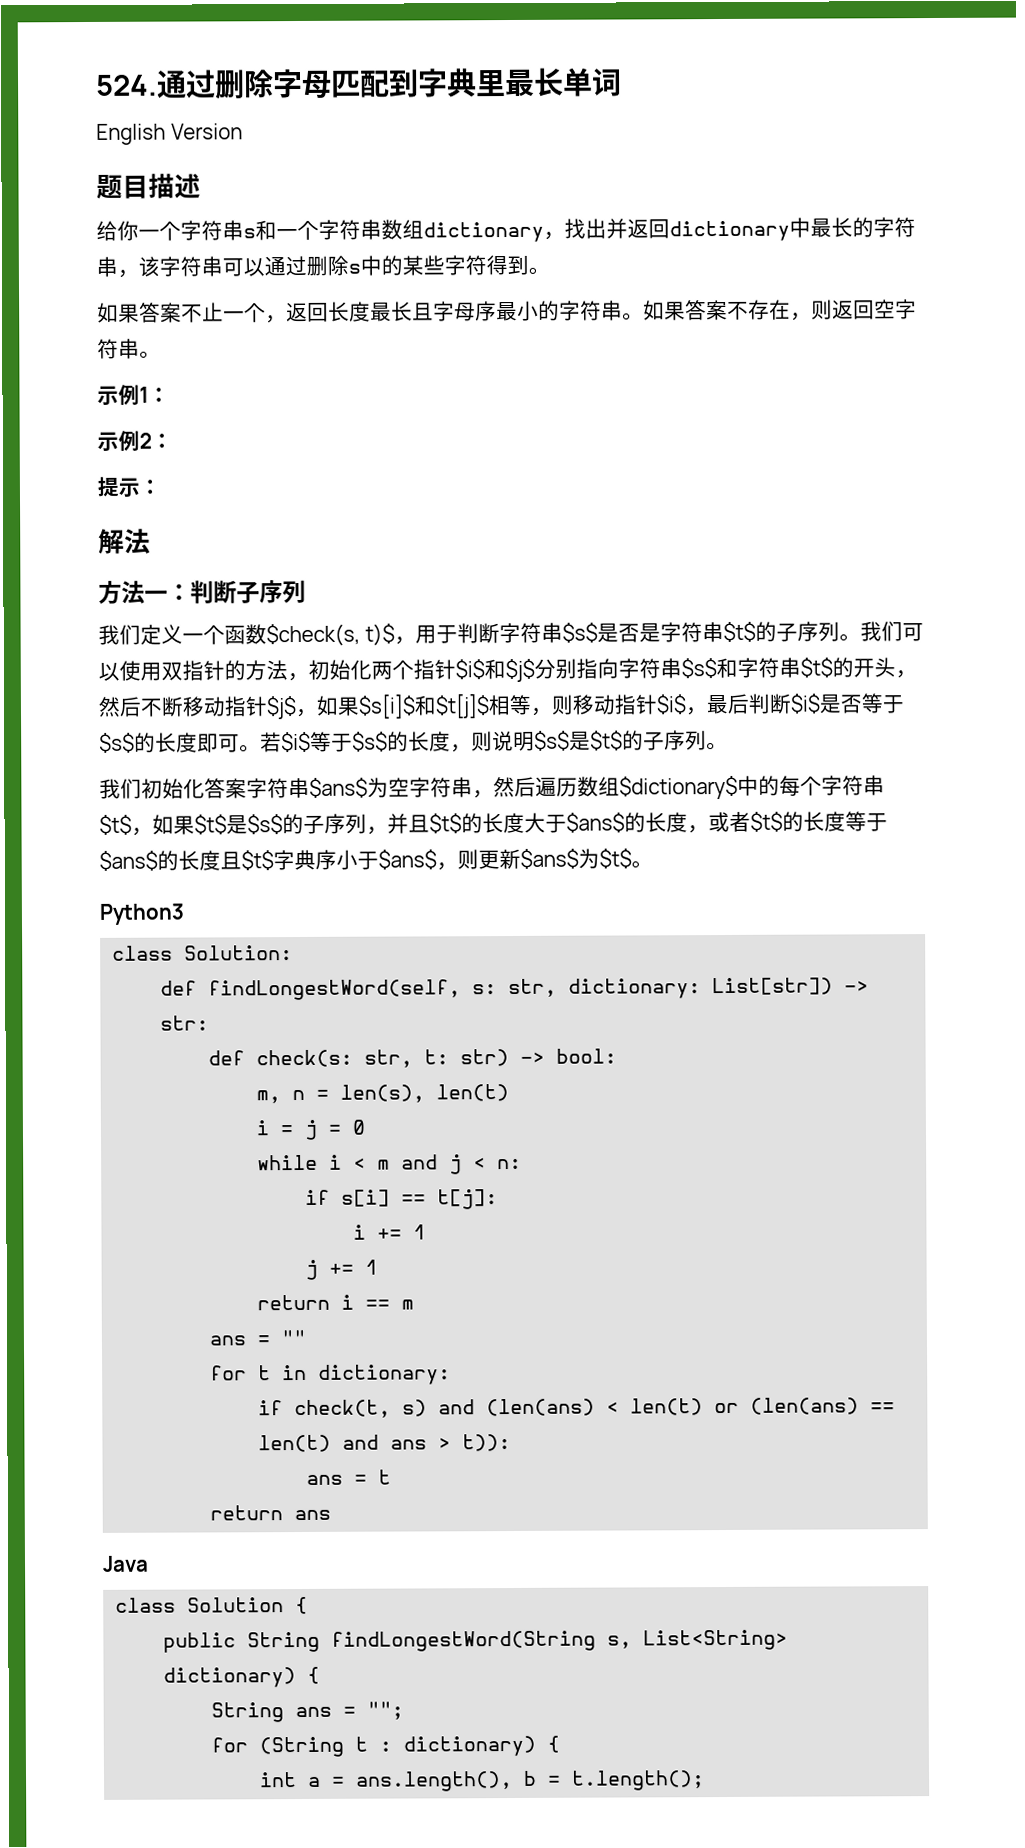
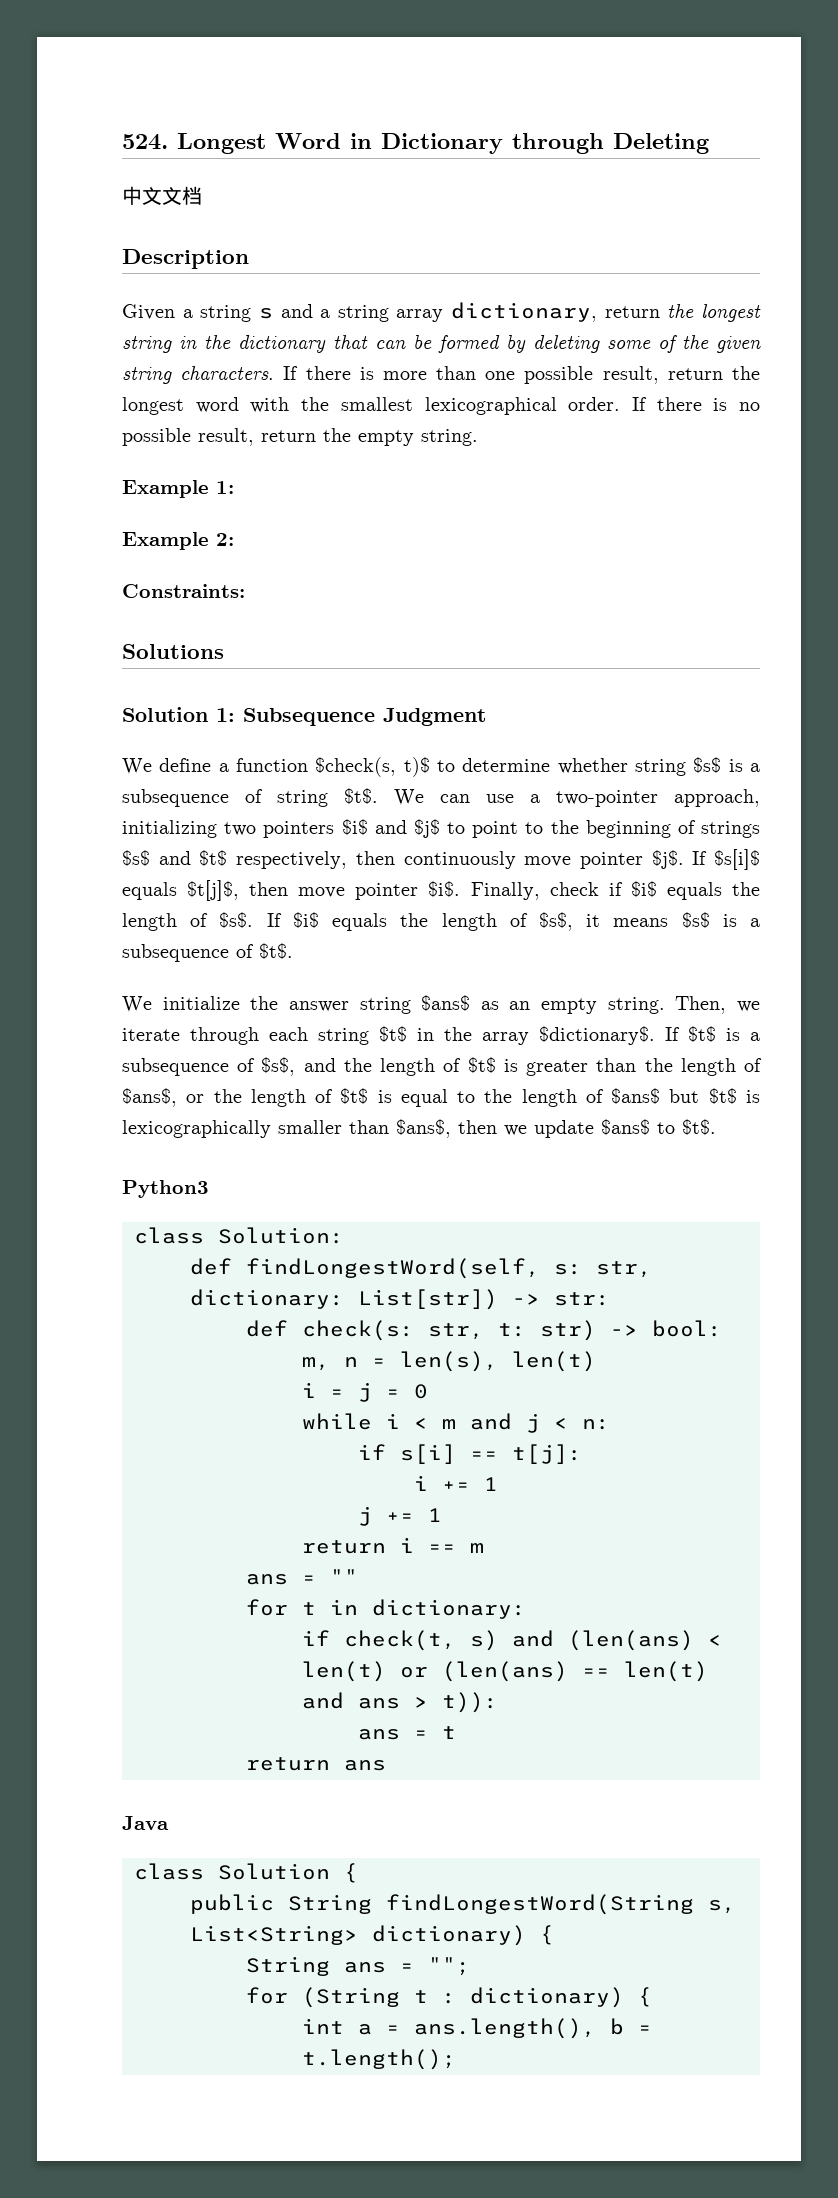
- 524.通过删除字母匹配到字典里最长单词
- English Version
- 题目描述
- 给你一个字符串s和一个字符串数组dictionary，找出并返回dictionary中最长的字符串，该字符串可以通过删除s中的某些字符得到。
- 如果答案不止一个，返回长度最长且字母序最小的字符串。如果答案不存在，则返回空字符串。
- 示例1：
- 示例2：
- 提示：
- 解法
- 方法一：判断子序列
- 我们定义一个函数$check(s, t)$，用于判断字符串$s$是否是字符串$t$的子序列。我们可以使用双指针的方法，初始化两个指针$i$和$j$分别指向字符串$s$和字符串$t$的开头，然后不断移动指针$j$，如果$s[i]$和$t[j]$相等，则移动指针$i$，最后判断$i$是否等于$s$的长度即可。若$i$等于$s$的长度，则说明$s$是$t$的子序列。
- 我们初始化答案字符串$ans$为空字符串，然后遍历数组$dictionary$中的每个字符串$t$，如果$t$是$s$的子序列，并且$t$的长度大于$ans$的长度，或者$t$的长度等于$ans$的长度且$t$字典序小于$ans$，则更新$ans$为$t$。
+ 524. Longest Word in Dictionary through Deleting
+ 中文文档
+ Description
+ Given a string s and a string array dictionary, return the longest string in the dictionary that can be formed by deleting some of the given string characters. If there is more than one possible result, return the longest word with the smallest lexicographical order. If there is no possible result, return the empty string.
+ Example 1:
+ Example 2:
+ Constraints:
+ Solutions
+ Solution 1: Subsequence Judgment
+ We define a function $check(s, t)$ to determine whether string $s$ is a subsequence of string $t$. We can use a two-pointer approach, initializing two pointers $i$ and $j$ to point to the beginning of strings $s$ and $t$ respectively, then continuously move pointer $j$. If $s[i]$ equals $t[j]$, then move pointer $i$. Finally, check if $i$ equals the length of $s$. If $i$ equals the length of $s$, it means $s$ is a subsequence of $t$.
+ We initialize the answer string $ans$ as an empty string. Then, we iterate through each string $t$ in the array $dictionary$. If $t$ is a subsequence of $s$, and the length of $t$ is greater than the length of $ans$, or the length of $t$ is equal to the length of $ans$ but $t$ is lexicographically smaller than $ans$, then we update $ans$ to $t$.

